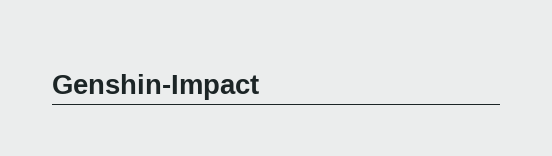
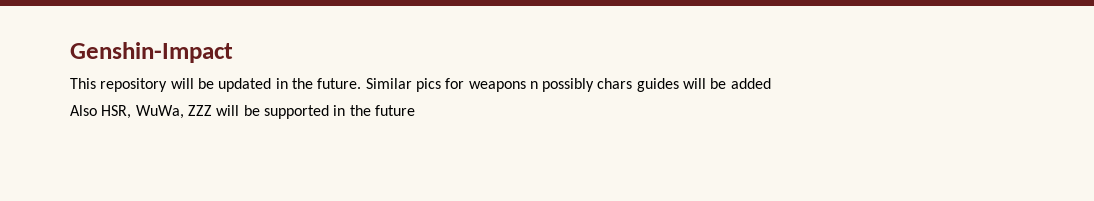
+ This repository will be updated in the future. Similar pics for weapons n possibly chars guides will be added
+ Also HSR, WuWa, ZZZ will be supported in the future

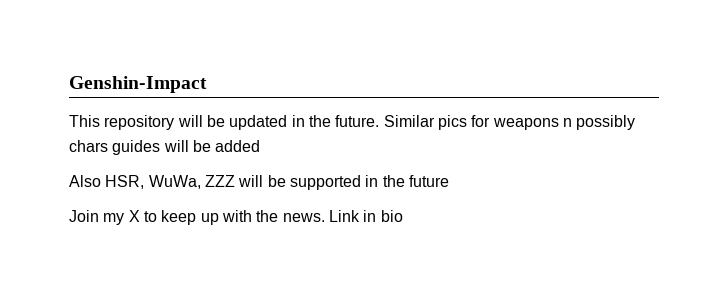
+ Join my X to keep up with the news. Link in bio

